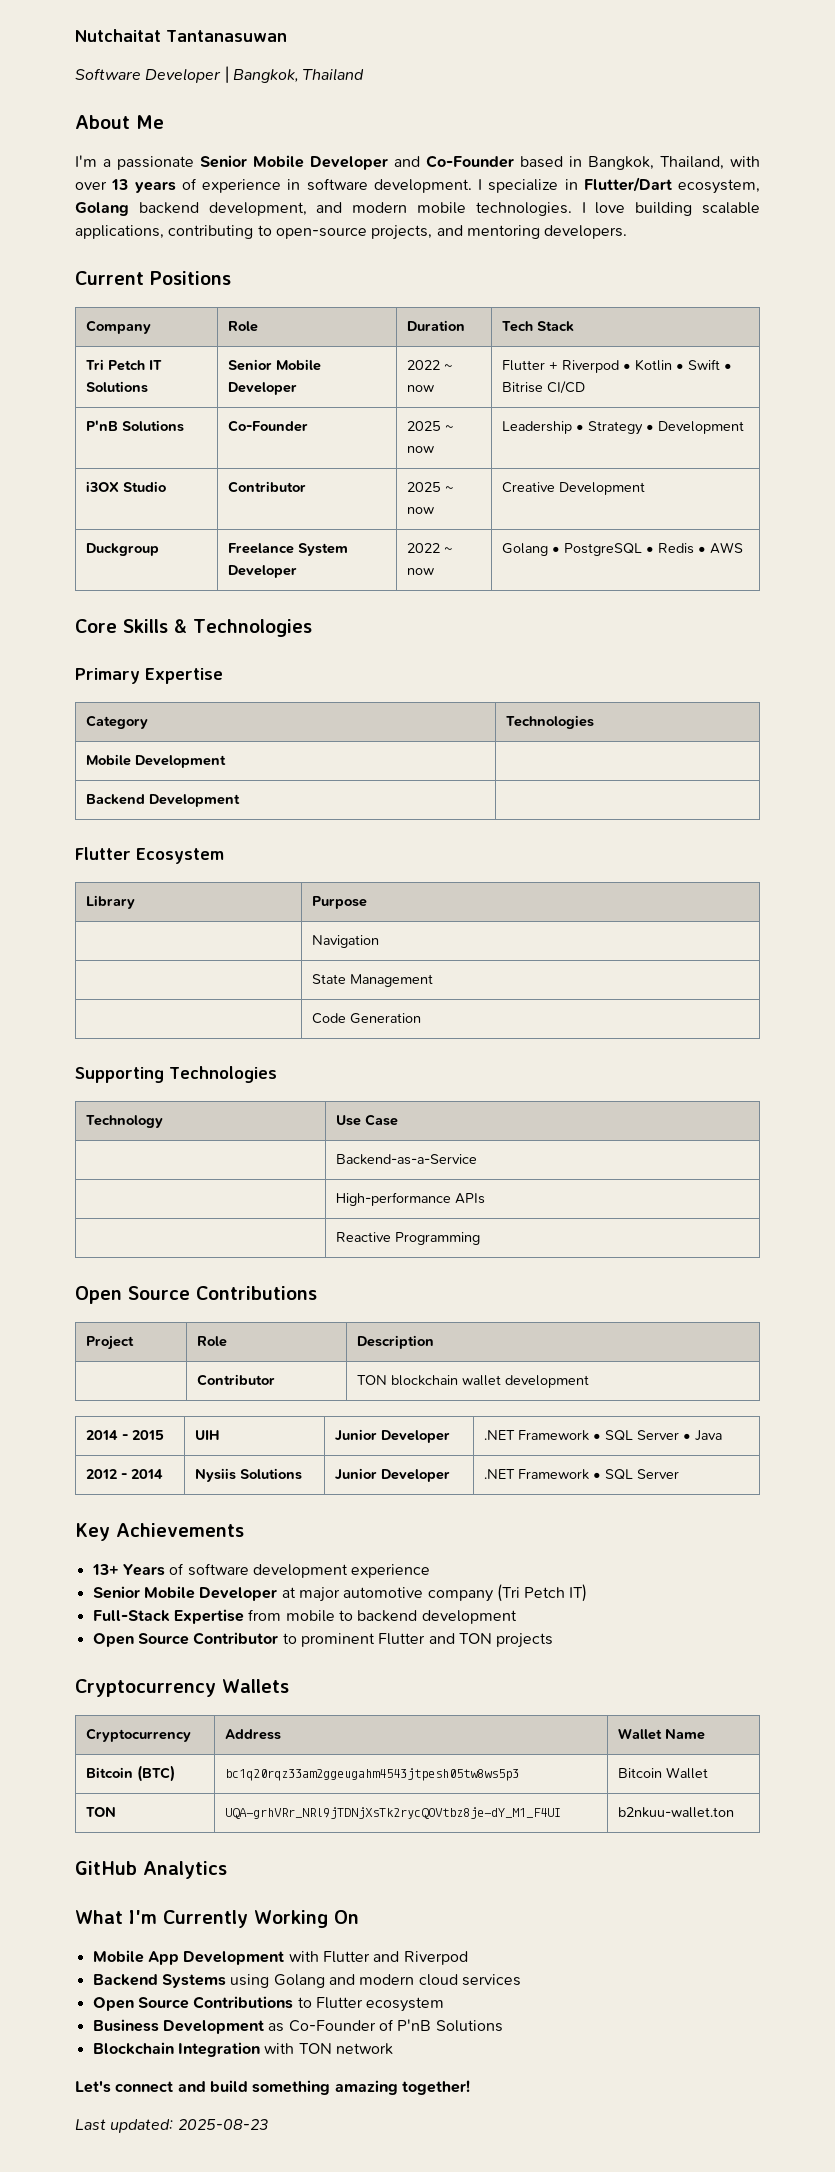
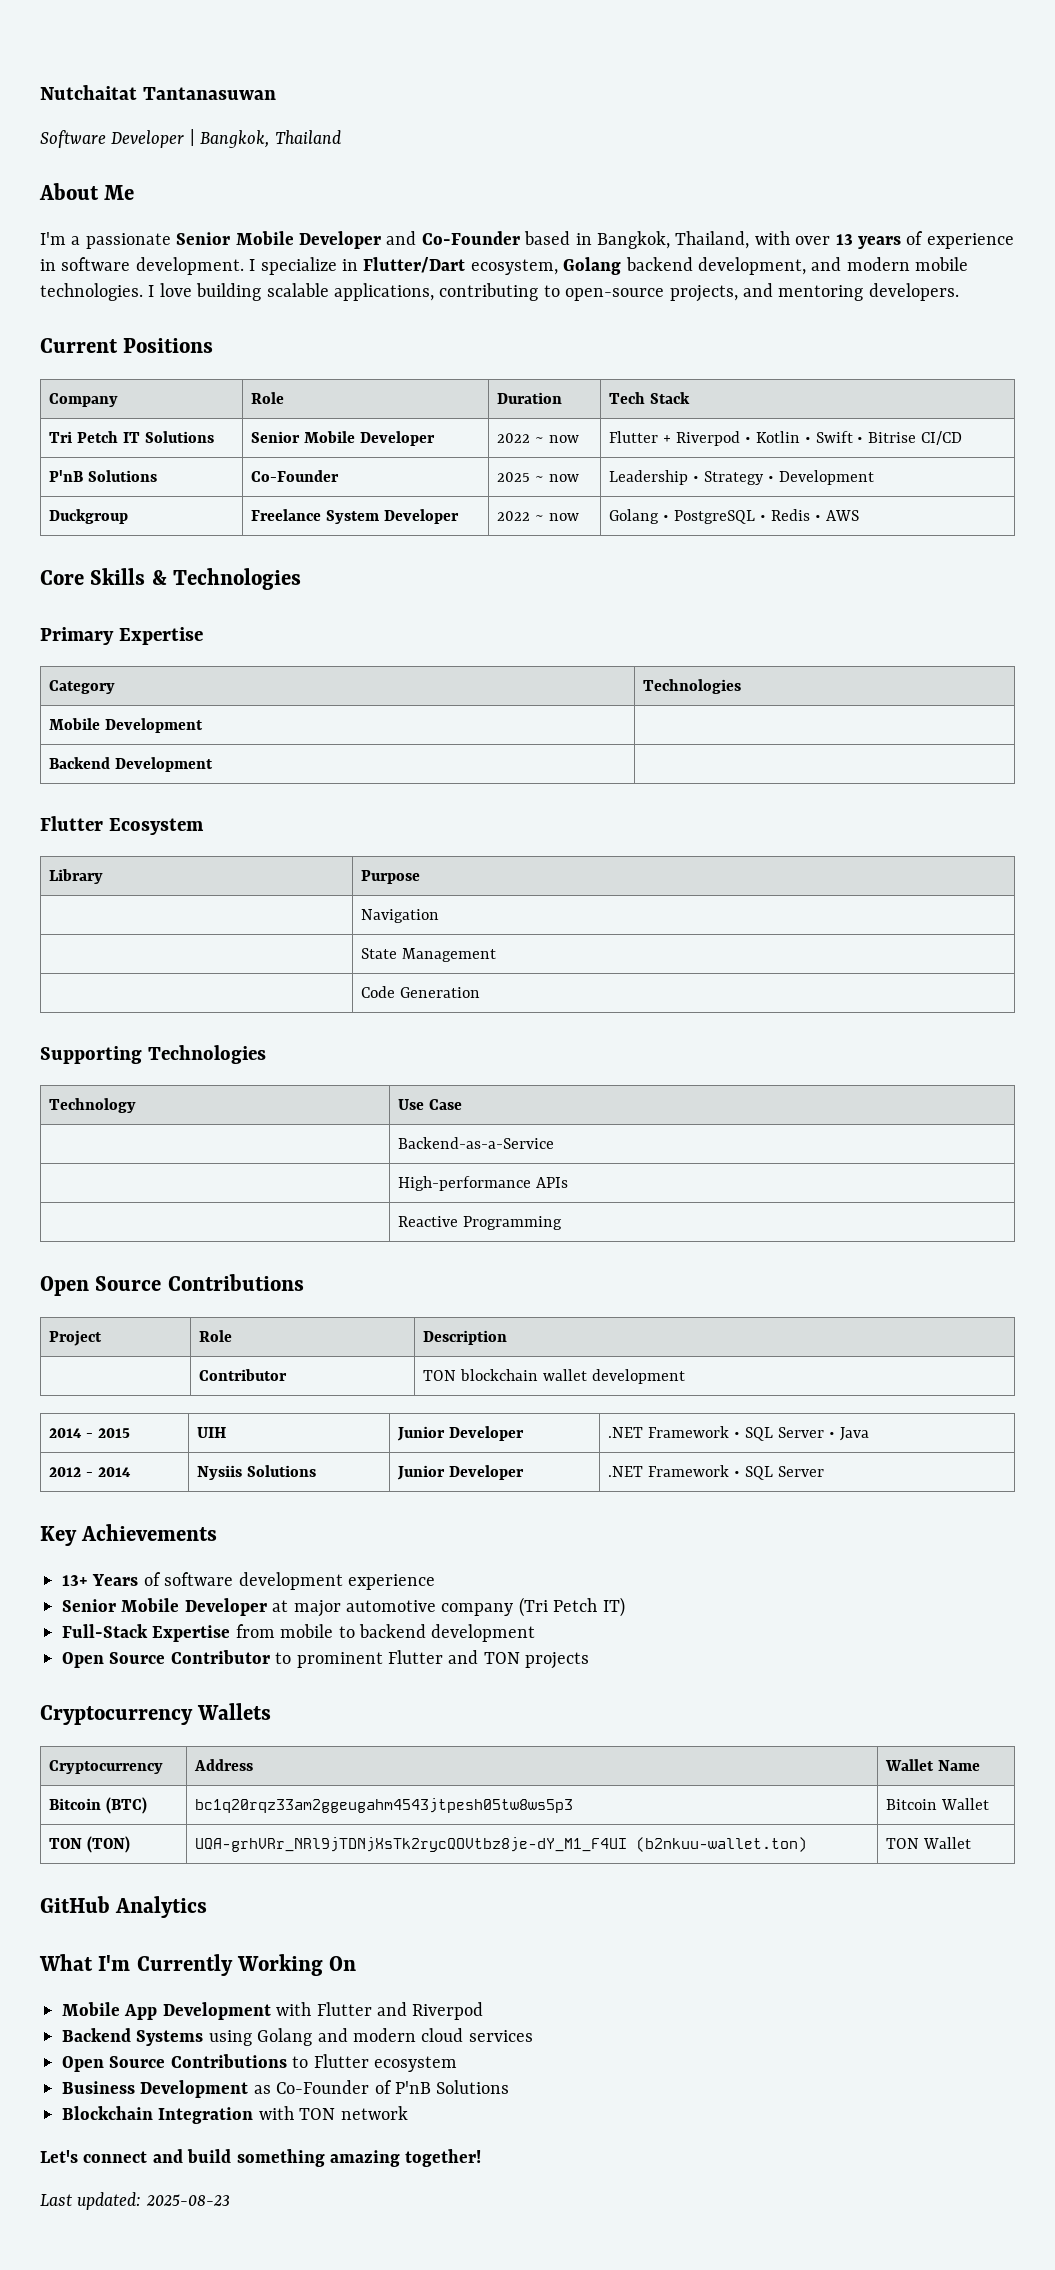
- i3OX Studio | Contributor | 2025 ~ now | Creative Development
- TON | UQA-grhVRr_NRl9jTDNjXsTk2rycQOVtbz8je-dY_M1_F4UI | b2nkuu-wallet.ton
+ TON (TON) | UQA-grhVRr_NRl9jTDNjXsTk2rycQOVtbz8je-dY_M1_F4UI (b2nkuu-wallet.ton) | TON Wallet

